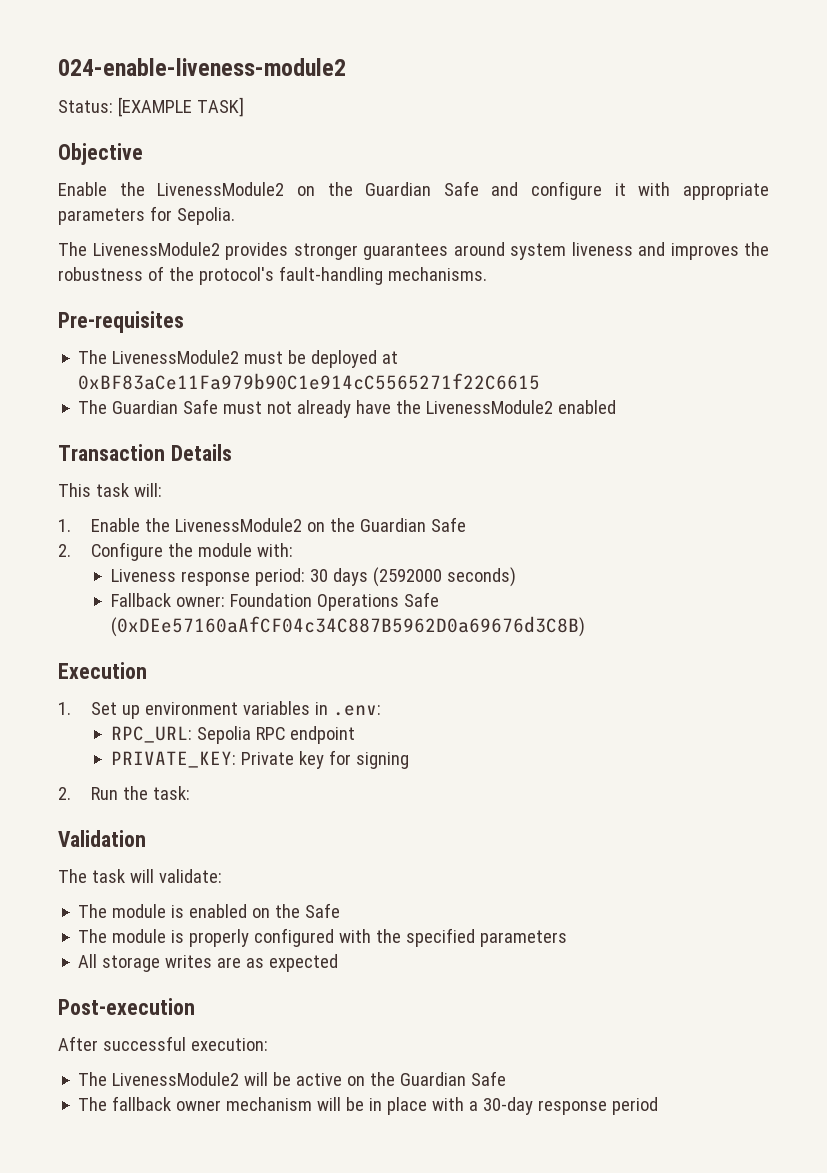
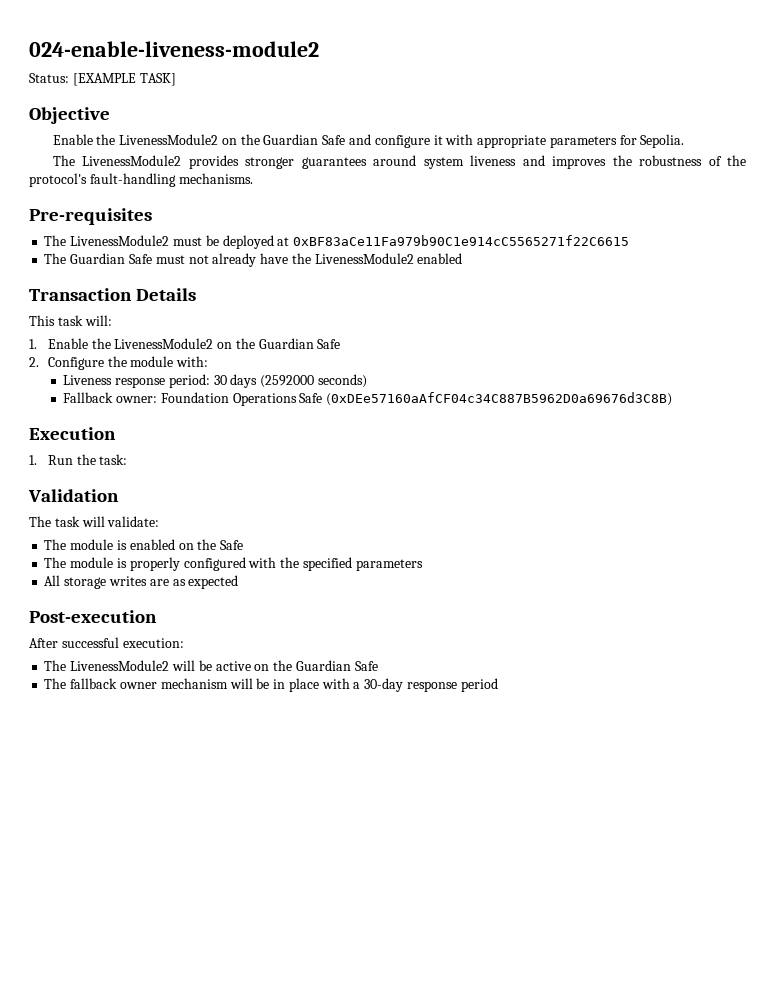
- 1. Set up environment variables in .env:
- RPC_URL: Sepolia RPC endpoint
- PRIVATE_KEY: Private key for signing
- 2. Run the task:
+ 1. Run the task:

